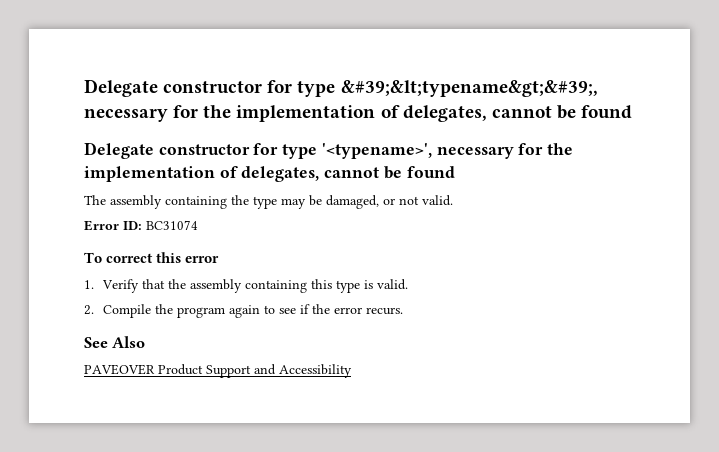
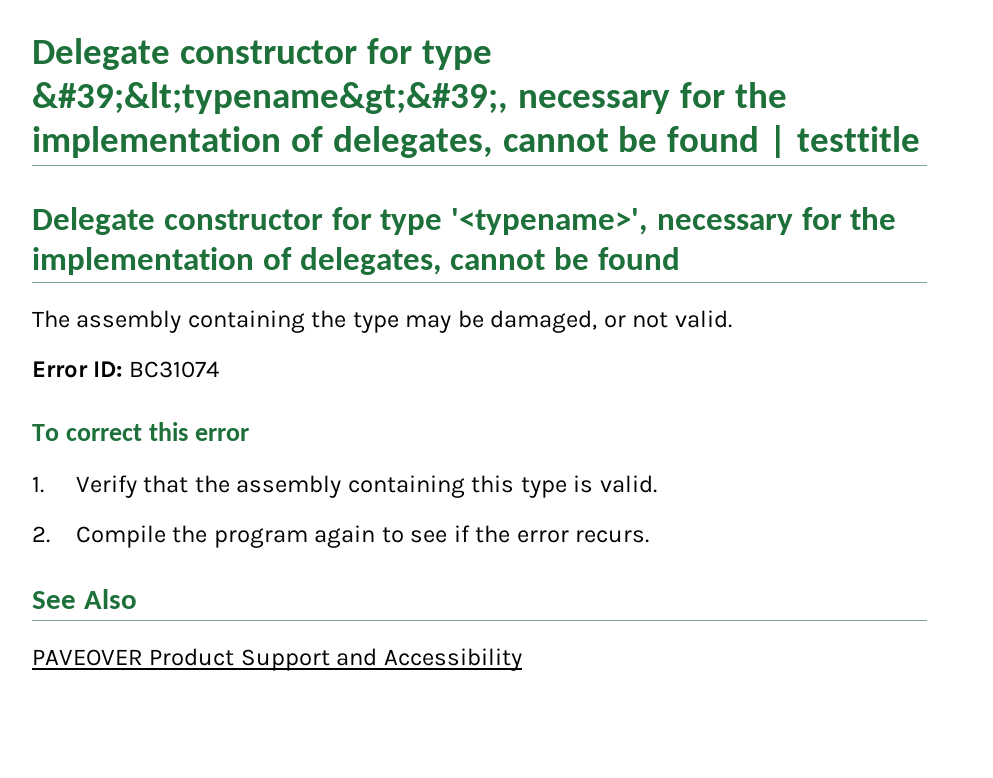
- Delegate constructor for type &#39;&lt;typename&gt;&#39;, necessary for the implementation of delegates, cannot be found
+ Delegate constructor for type &#39;&lt;typename&gt;&#39;, necessary for the implementation of delegates, cannot be found | testtitle

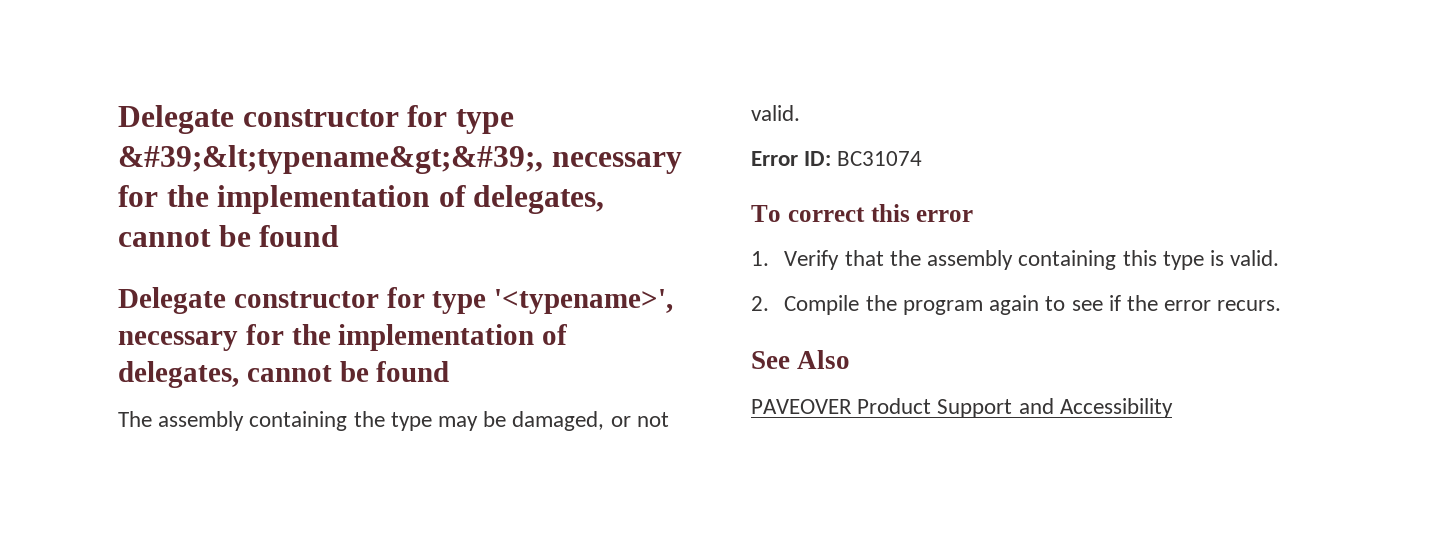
- Delegate constructor for type &#39;&lt;typename&gt;&#39;, necessary for the implementation of delegates, cannot be found | testtitle
+ Delegate constructor for type &#39;&lt;typename&gt;&#39;, necessary for the implementation of delegates, cannot be found

